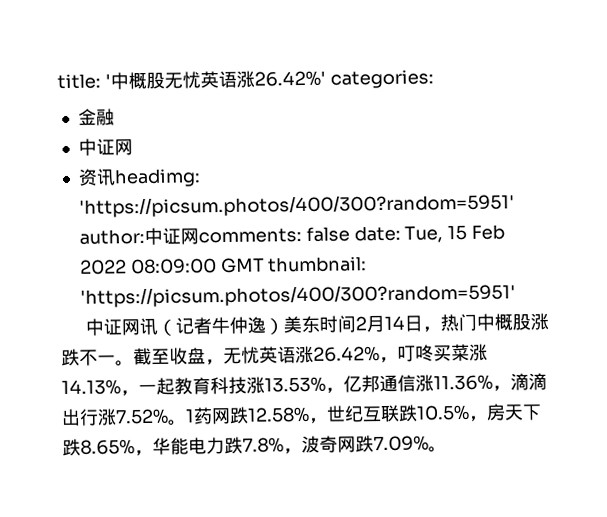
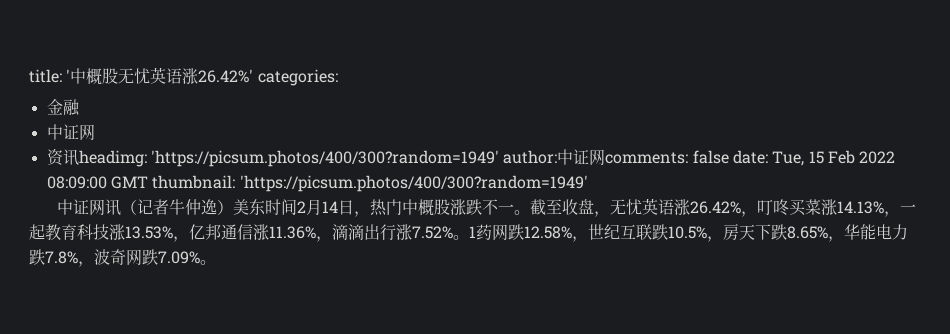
- 资讯headimg: 'https://picsum.photos/400/300?random=5951' author:中证网comments: false date: Tue, 15 Feb 2022 08:09:00 GMT thumbnail: 'https://picsum.photos/400/300?random=5951'
+ 资讯headimg: 'https://picsum.photos/400/300?random=1949' author:中证网comments: false date: Tue, 15 Feb 2022 08:09:00 GMT thumbnail: 'https://picsum.photos/400/300?random=1949'

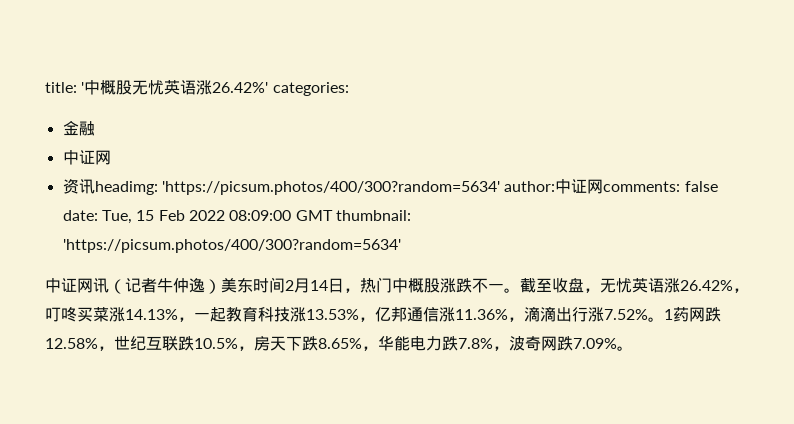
- 资讯headimg: 'https://picsum.photos/400/300?random=1949' author:中证网comments: false date: Tue, 15 Feb 2022 08:09:00 GMT thumbnail: 'https://picsum.photos/400/300?random=1949'
+ 资讯headimg: 'https://picsum.photos/400/300?random=5634' author:中证网comments: false date: Tue, 15 Feb 2022 08:09:00 GMT thumbnail: 'https://picsum.photos/400/300?random=5634'

